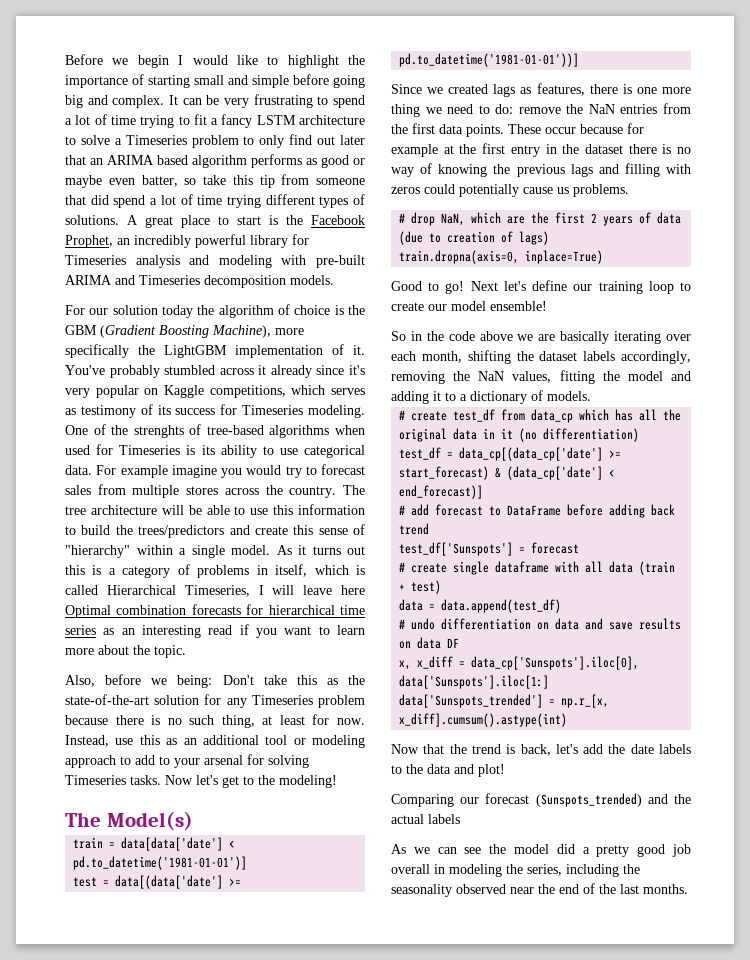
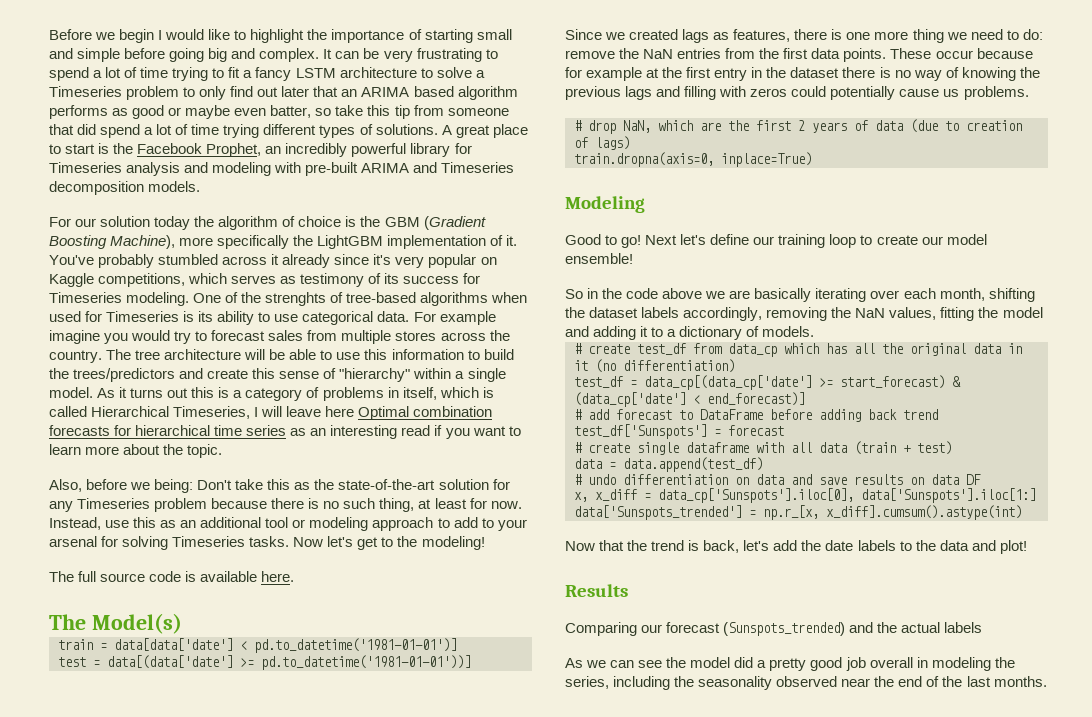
+ The full source code is available here.
+ Modeling
+ Results

